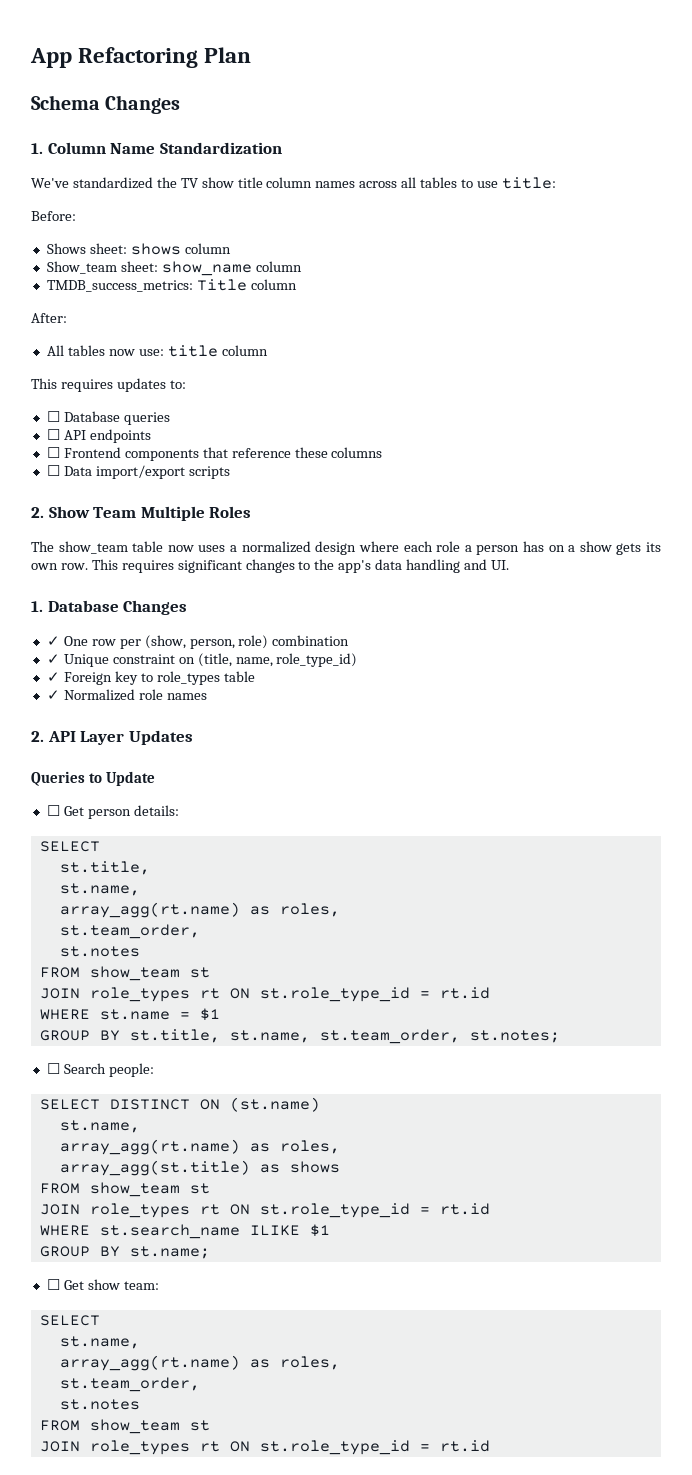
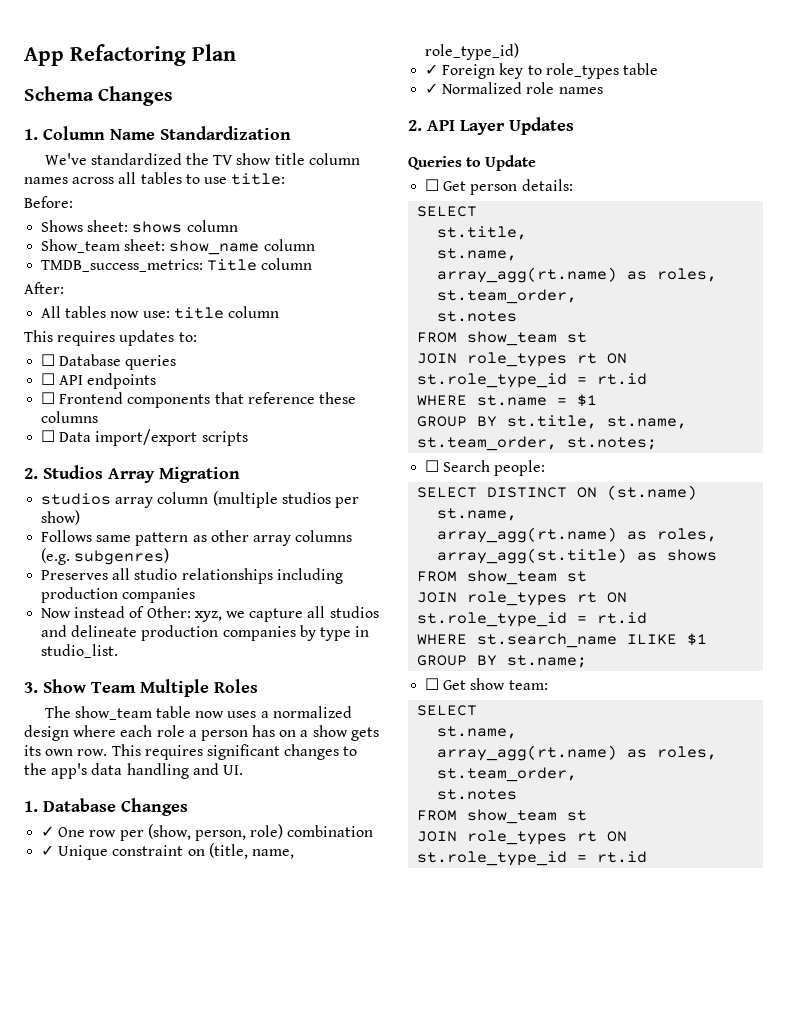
- 2. Show Team Multiple Roles
+ 2. Studios Array Migration
+ studios array column (multiple studios per show)
+ Follows same pattern as other array columns (e.g. subgenres)
+ Preserves all studio relationships including production companies
+ Now instead of Other: xyz, we capture all studios and delineate production companies by type in studio_list.
+ 3. Show Team Multiple Roles

